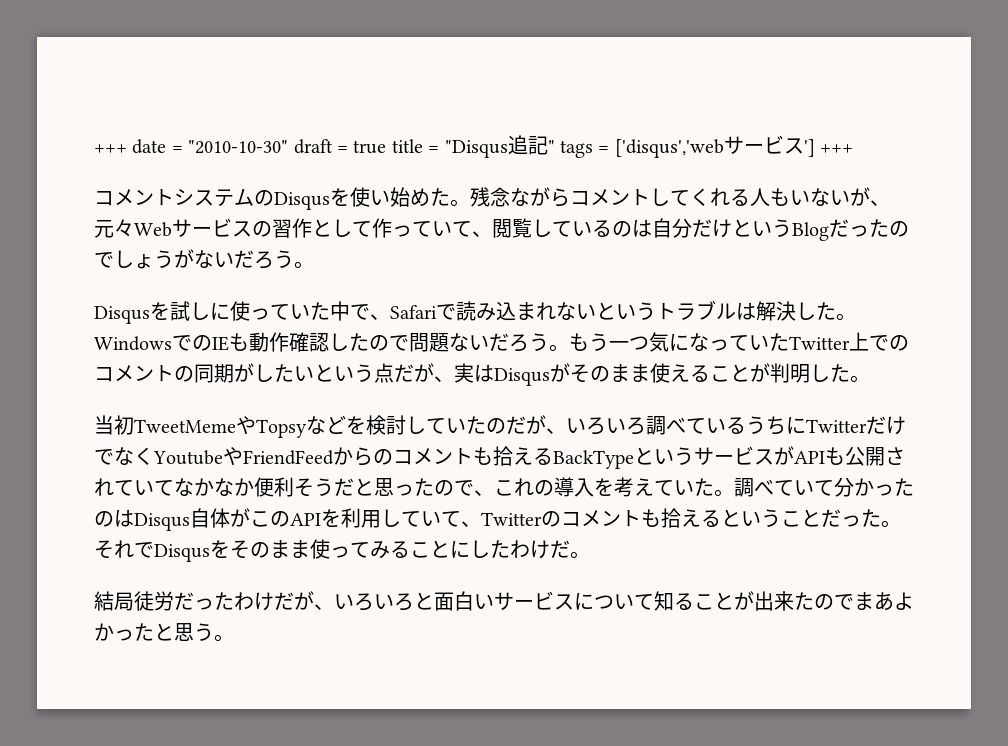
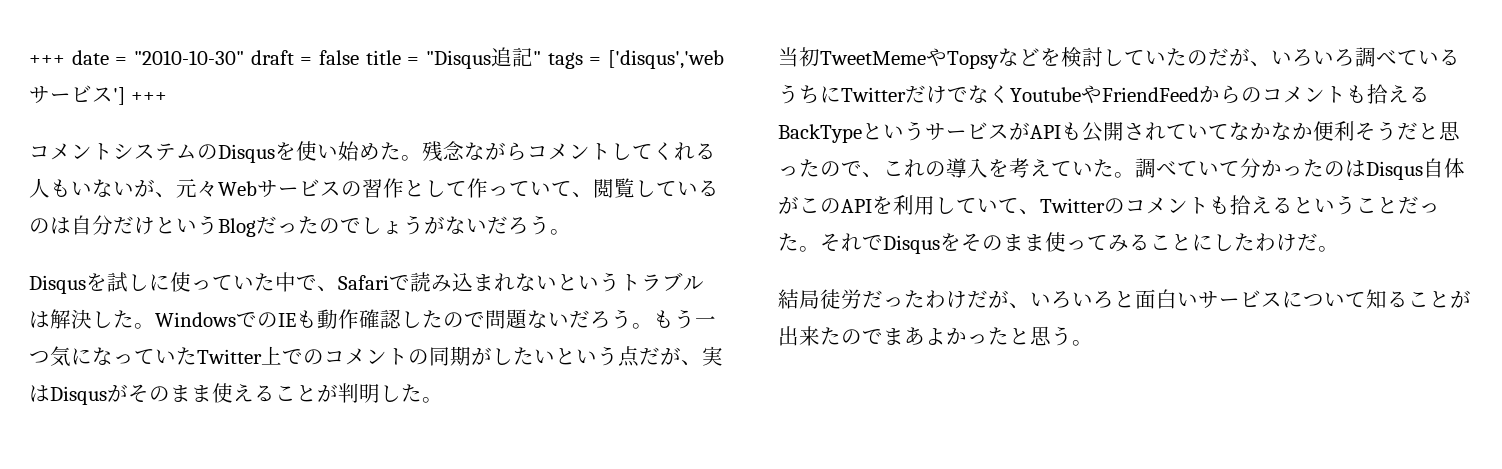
- +++ date = "2010-10-30" draft = true title = "Disqus追記" tags = ['disqus','webサービス'] +++
+ +++ date = "2010-10-30" draft = false title = "Disqus追記" tags = ['disqus','webサービス'] +++

